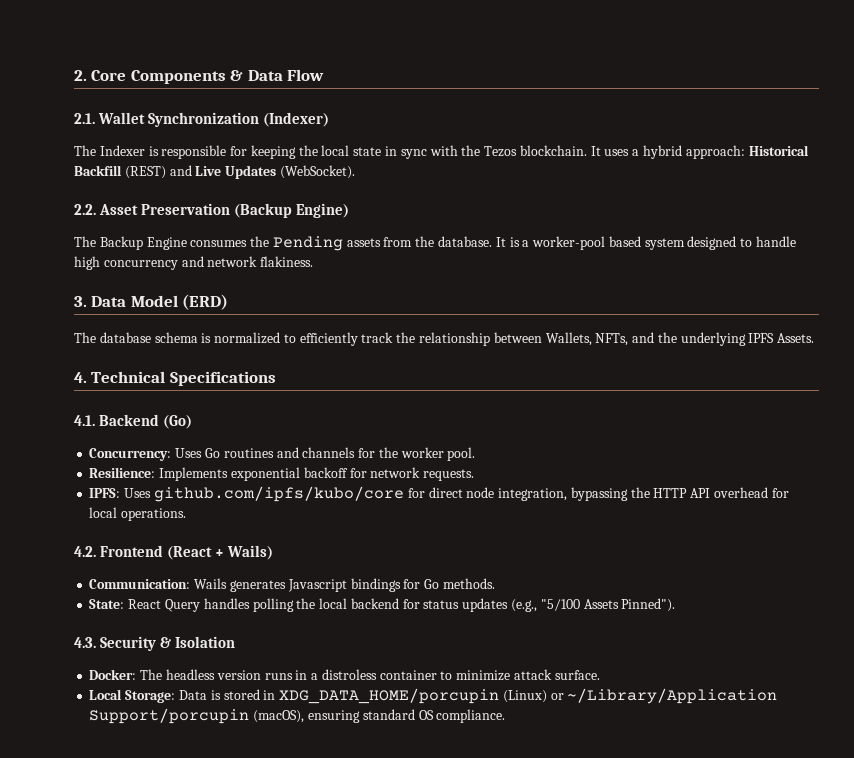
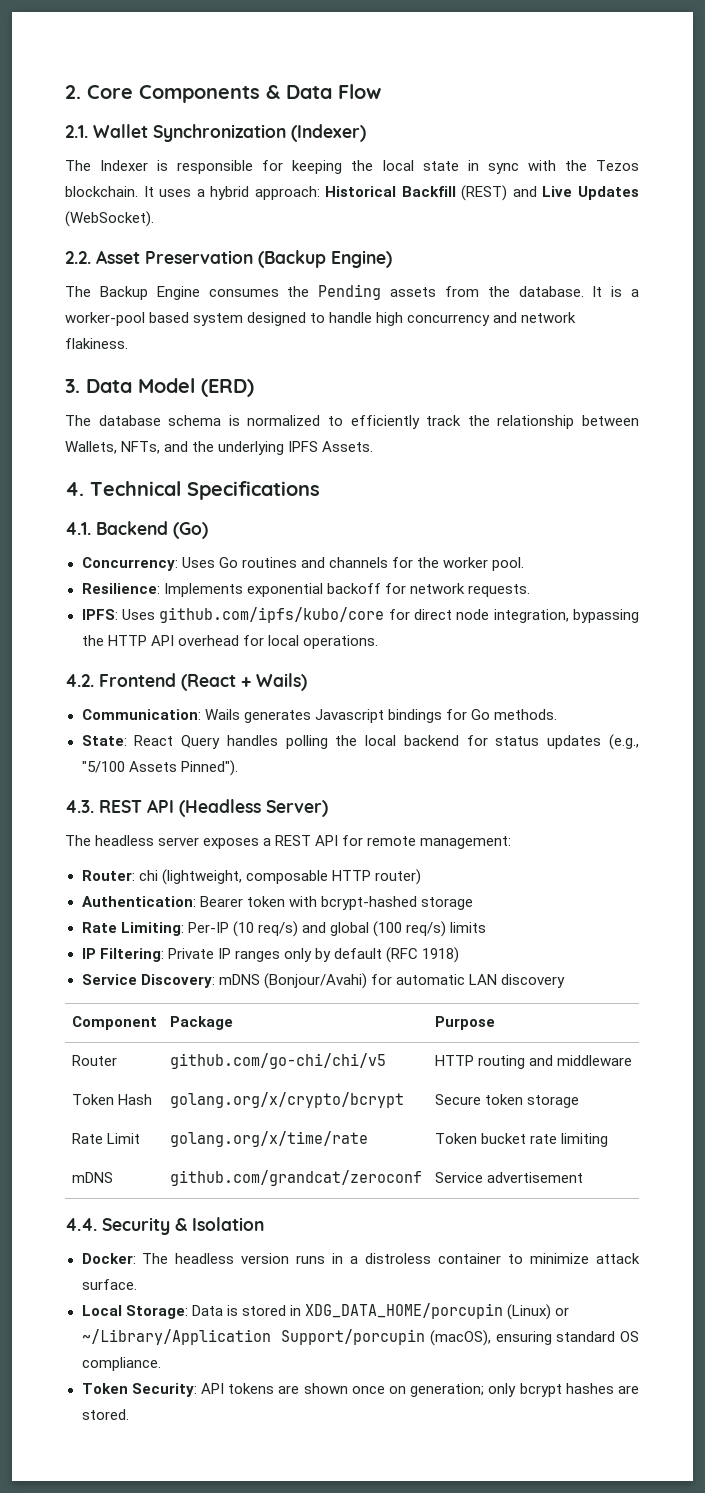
- 4.3. Security & Isolation
+ 4.3. REST API (Headless Server)
+ The headless server exposes a REST API for remote management:
+ Router: chi (lightweight, composable HTTP router)
+ Authentication: Bearer token with bcrypt-hashed storage
+ Rate Limiting: Per-IP (10 req/s) and global (100 req/s) limits
+ IP Filtering: Private IP ranges only by default (RFC 1918)
+ Service Discovery: mDNS (Bonjour/Avahi) for automatic LAN discovery
+ Component | Package | Purpose
+ Router | github.com/go-chi/chi/v5 | HTTP routing and middleware
+ Token Hash | golang.org/x/crypto/bcrypt | Secure token storage
+ Rate Limit | golang.org/x/time/rate | Token bucket rate limiting
+ mDNS | github.com/grandcat/zeroconf | Service advertisement
+ 4.4. Security & Isolation
+ Token Security: API tokens are shown once on generation; only bcrypt hashes are stored.

